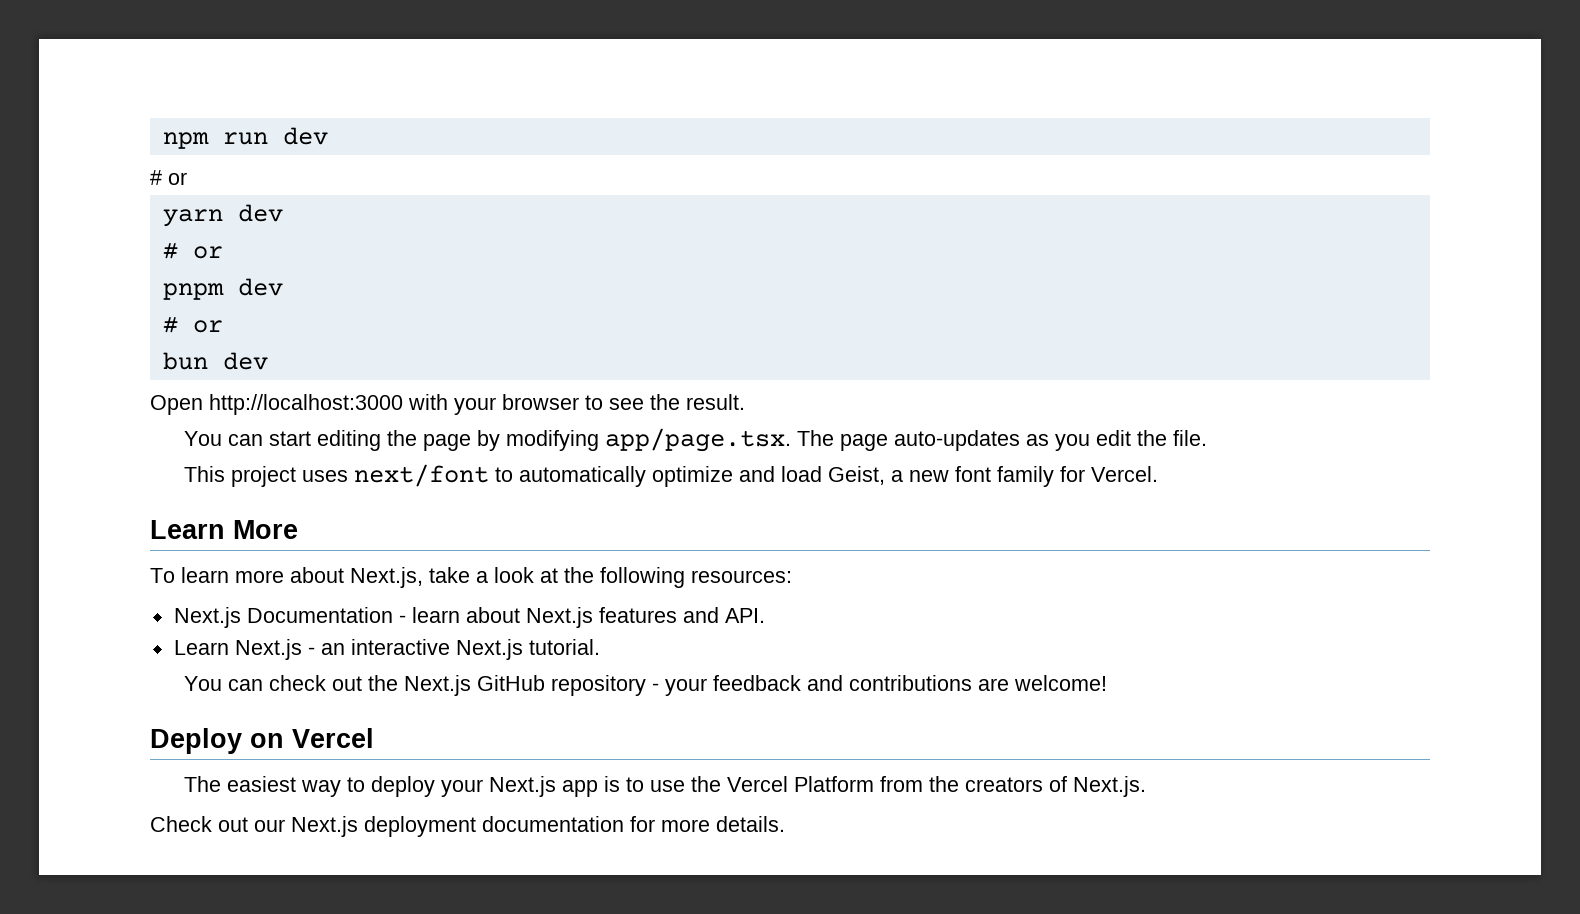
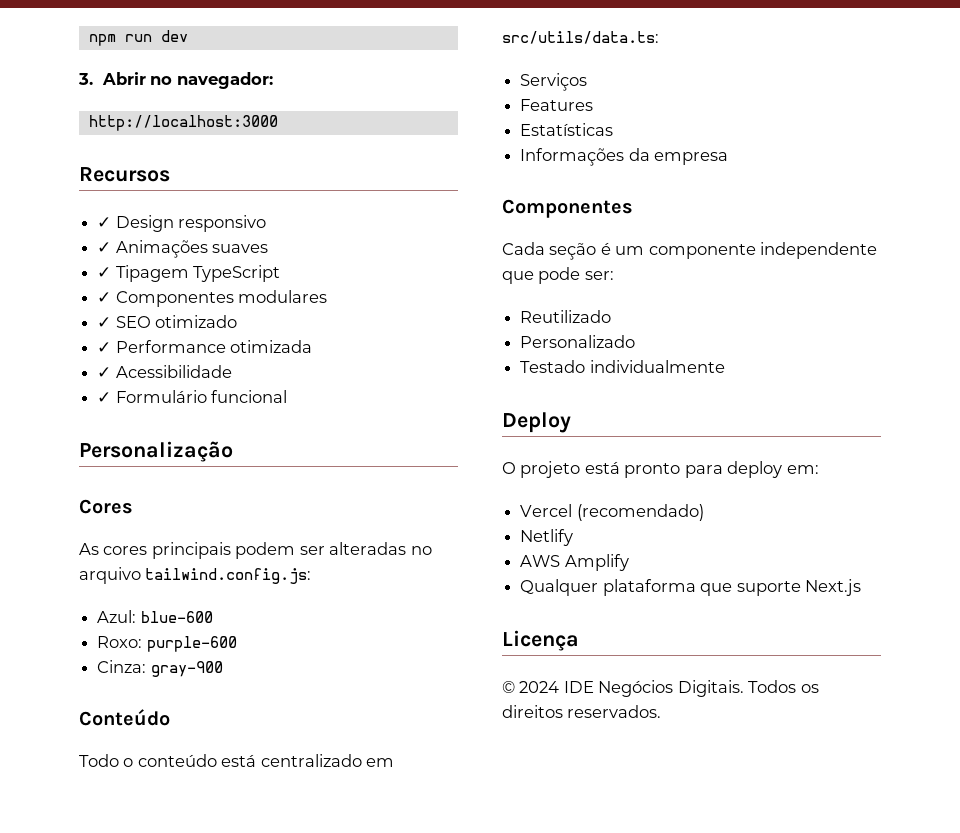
  npm run dev
- # or
- yarn dev
- # or
- pnpm dev
- # or
- bun dev
- Open http://localhost:3000 with your browser to see the result.
- You can start editing the page by modifying app/page.tsx. The page auto-updates as you edit the file.
- This project uses next/font to automatically optimize and load Geist, a new font family for Vercel.
- Learn More
- To learn more about Next.js, take a look at the following resources:
- Next.js Documentation - learn about Next.js features and API.
- Learn Next.js - an interactive Next.js tutorial.
- You can check out the Next.js GitHub repository - your feedback and contributions are welcome!
- Deploy on Vercel
- The easiest way to deploy your Next.js app is to use the Vercel Platform from the creators of Next.js.
- Check out our Next.js deployment documentation for more details.
+ 3. Abrir no navegador:
+ http://localhost:3000
+ Recursos
+ ✓ Design responsivo
+ ✓ Animações suaves
+ ✓ Tipagem TypeScript
+ ✓ Componentes modulares
+ ✓ SEO otimizado
+ ✓ Performance otimizada
+ ✓ Acessibilidade
+ ✓ Formulário funcional
+ Personalização
+ Cores
+ As cores principais podem ser alteradas no arquivo tailwind.config.js:
+ Azul: blue-600
+ Roxo: purple-600
+ Cinza: gray-900
+ Conteúdo
+ Todo o conteúdo está centralizado em src/utils/data.ts:
+ Serviços
+ Features
+ Estatísticas
+ Informações da empresa
+ Componentes
+ Cada seção é um componente independente que pode ser:
+ Reutilizado
+ Personalizado
+ Testado individualmente
+ Deploy
+ O projeto está pronto para deploy em:
+ Vercel (recomendado)
+ Netlify
+ AWS Amplify
+ Qualquer plataforma que suporte Next.js
+ Licença
+ © 2024 IDE Negócios Digitais. Todos os direitos reservados.

